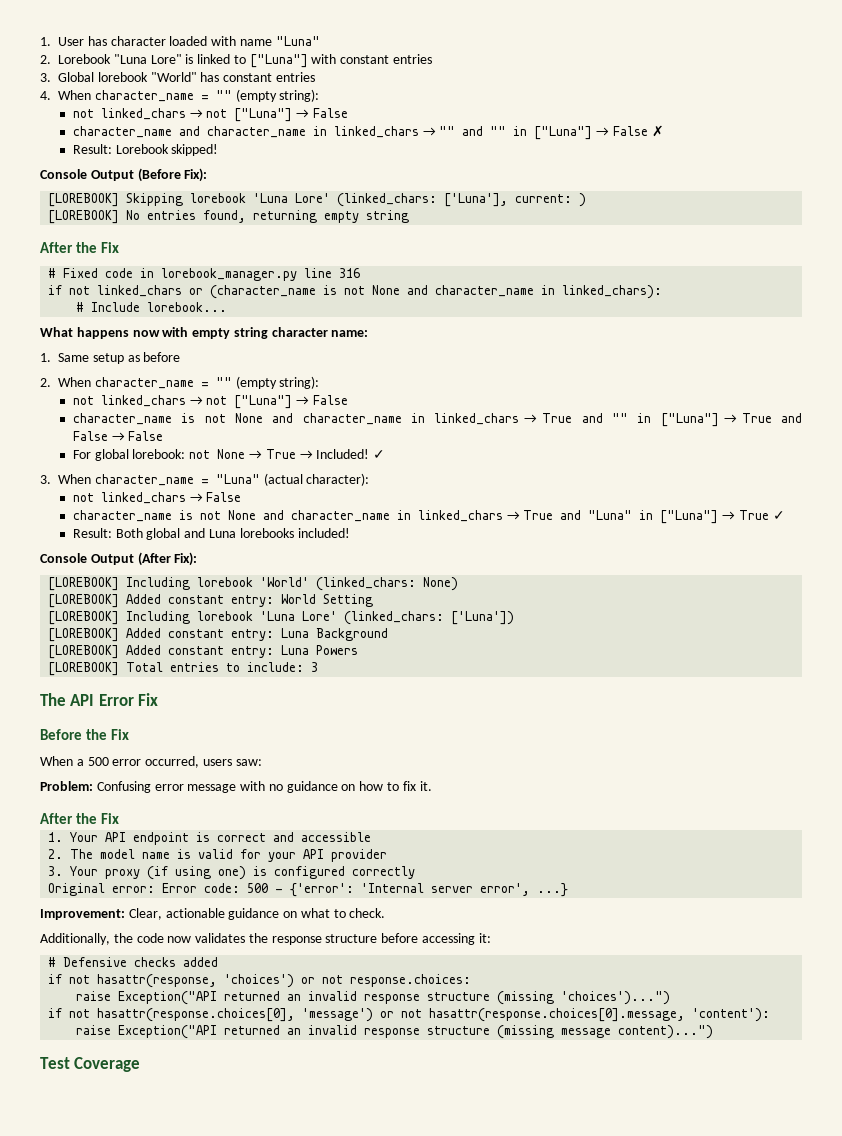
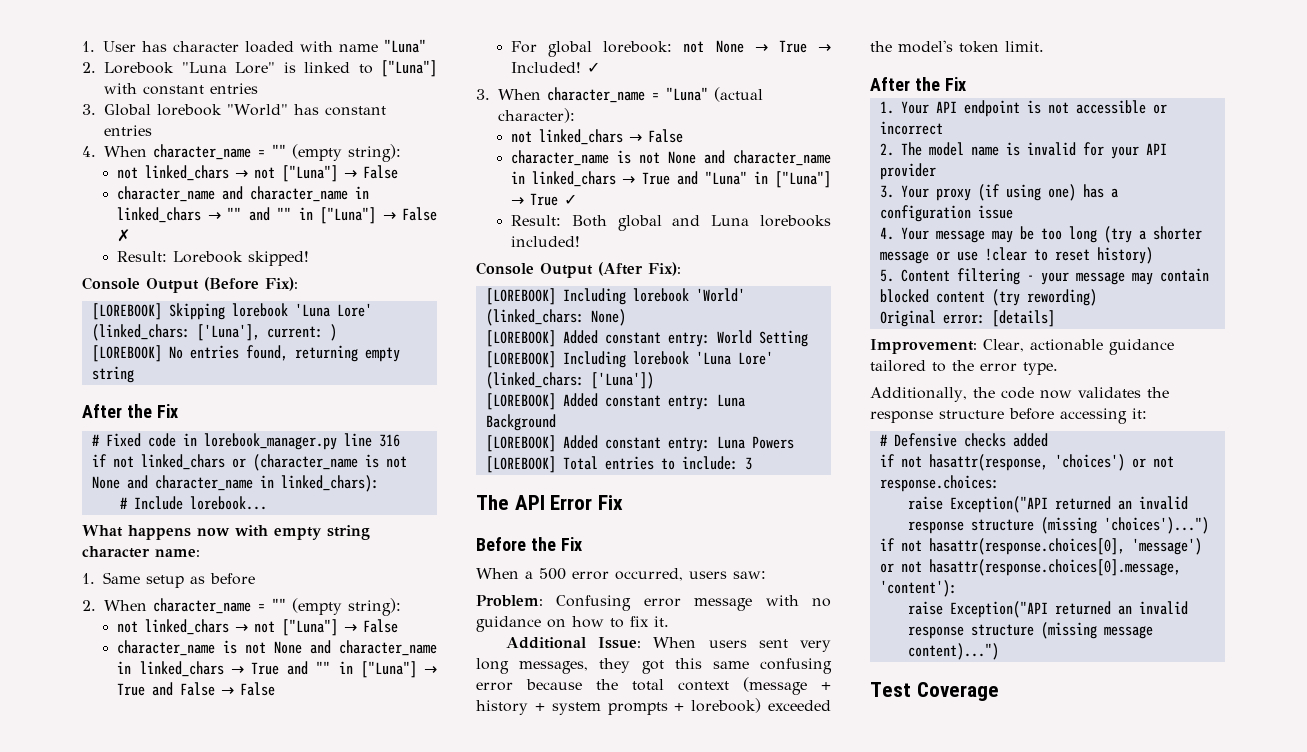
+ Additional Issue: When users sent very long messages, they got this same confusing error because the total context (message + history + system prompts + lorebook) exceeded the model's token limit.
- 1. Your API endpoint is correct and accessible
+ 1. Your API endpoint is not accessible or incorrect
- 2. The model name is valid for your API provider
+ 2. The model name is invalid for your API provider
- 3. Your proxy (if using one) is configured correctly
- Original error: Error code: 500 - {'error': 'Internal server error', ...}
+ 3. Your proxy (if using one) has a configuration issue
+ 4. Your message may be too long (try a shorter message or use !clear to reset history)
+ 5. Content filtering - your message may contain blocked content (try rewording)
+ Original error: [details]
- Improvement: Clear, actionable guidance on what to check.
+ Improvement: Clear, actionable guidance tailored to the error type.

